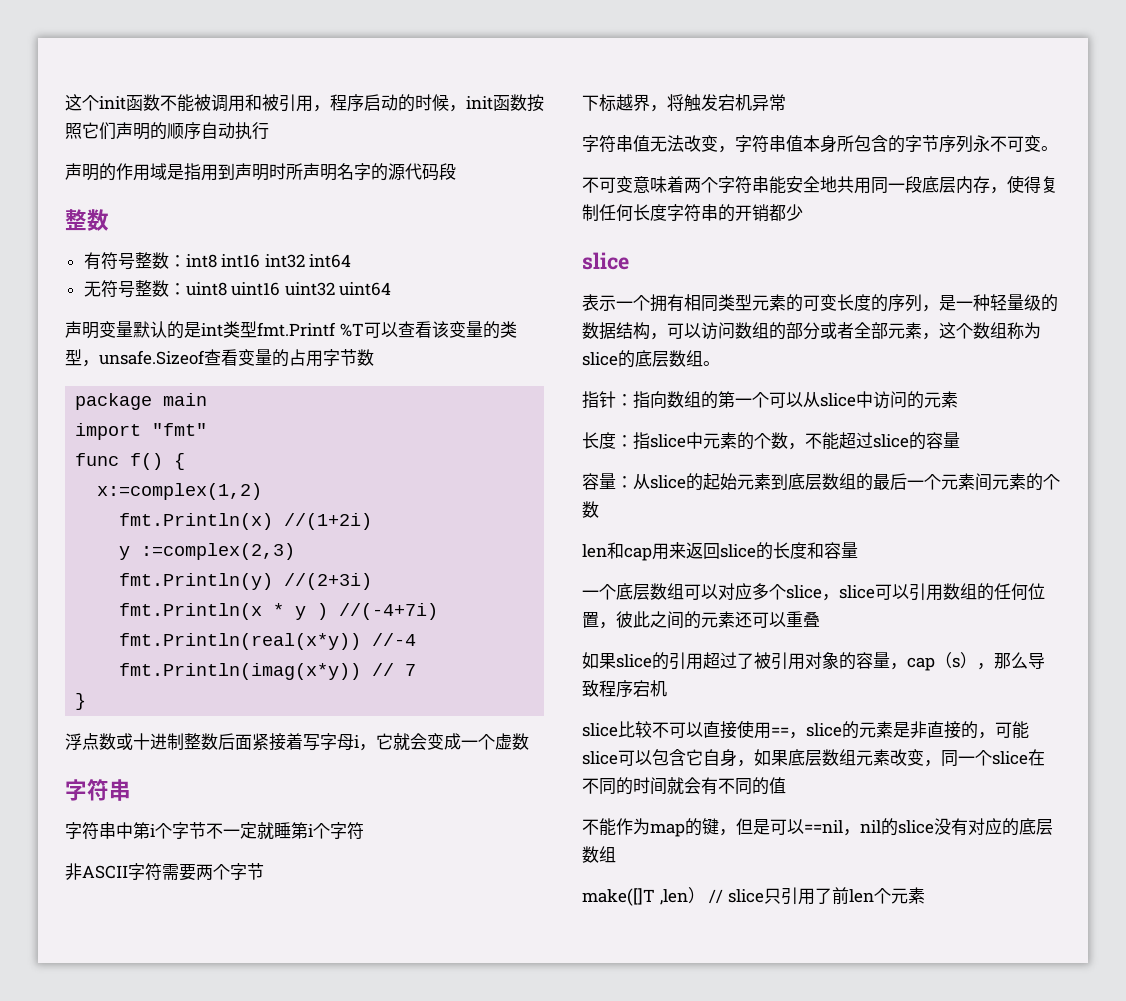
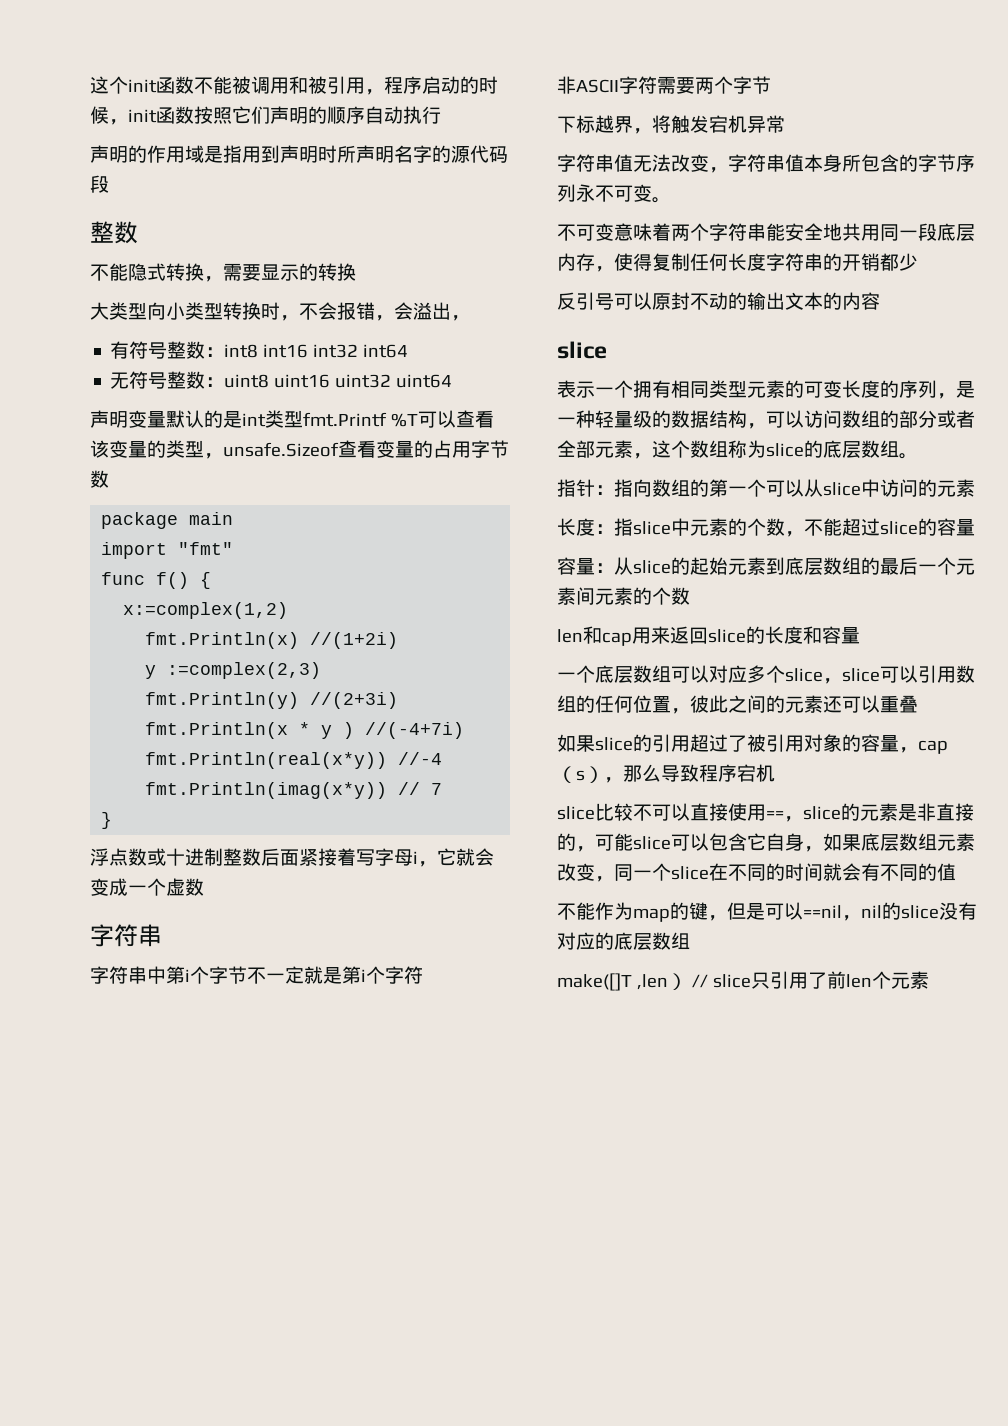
+ 不能隐式转换，需要显示的转换
+ 大类型向小类型转换时，不会报错，会溢出，
- 字符串中第i个字节不一定就睡第i个字符
+ 字符串中第i个字节不一定就是第i个字符
+ 反引号可以原封不动的输出文本的内容

